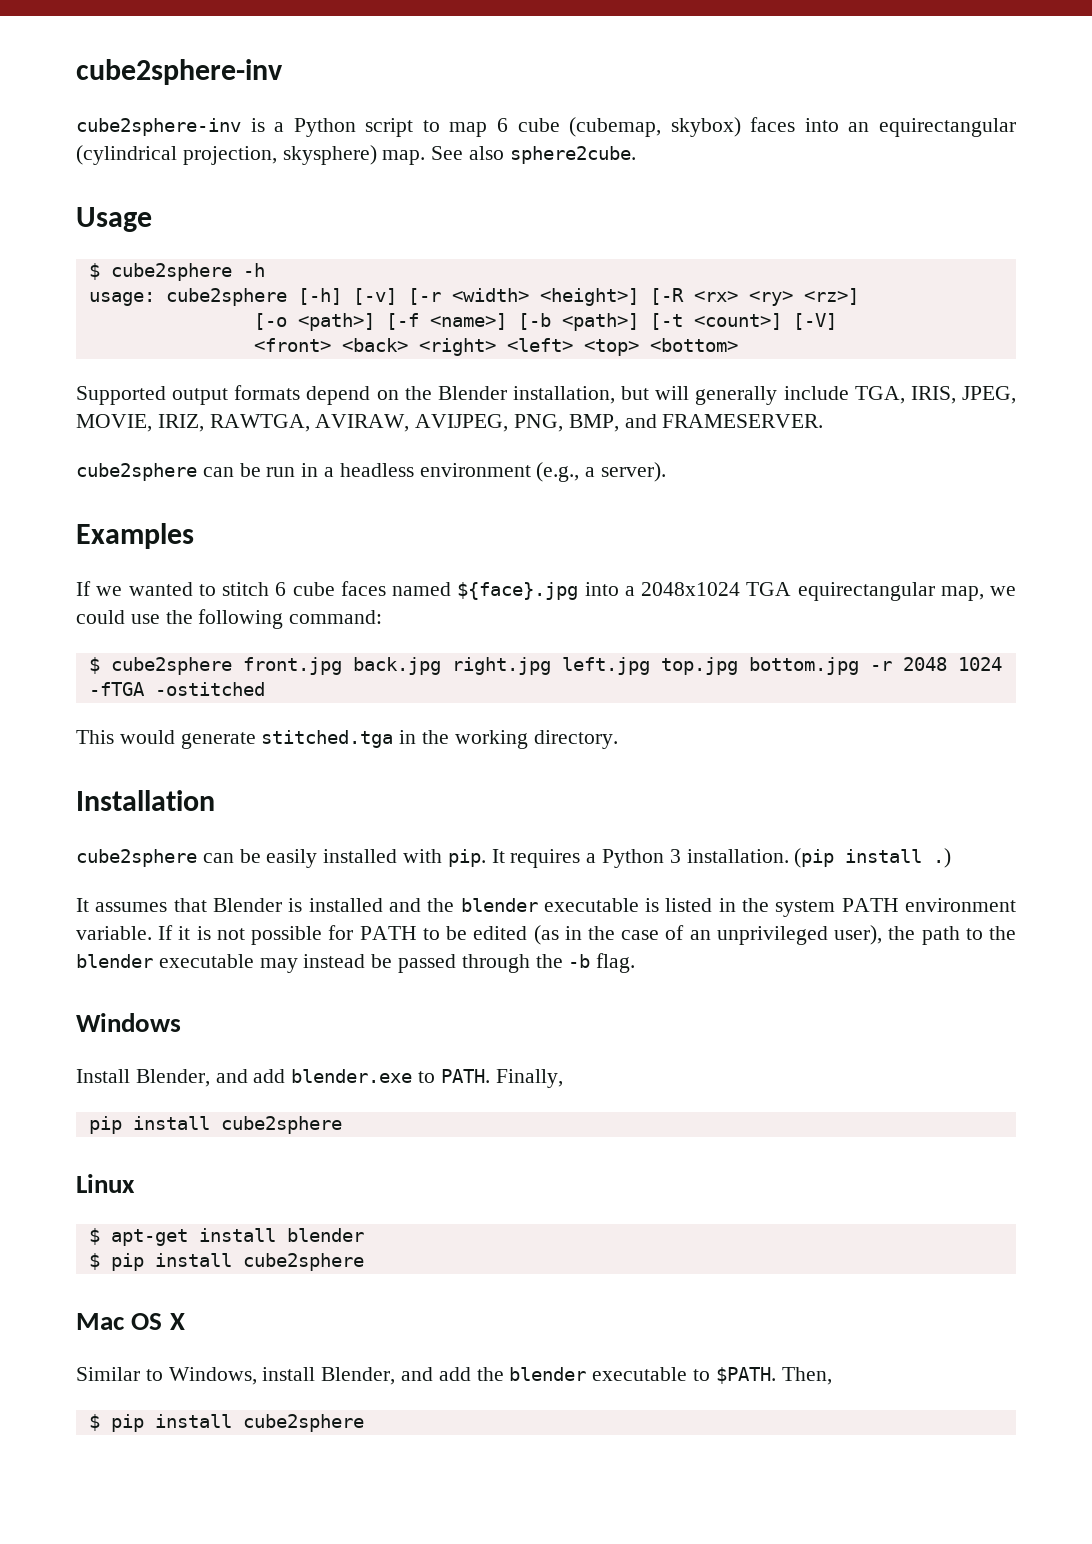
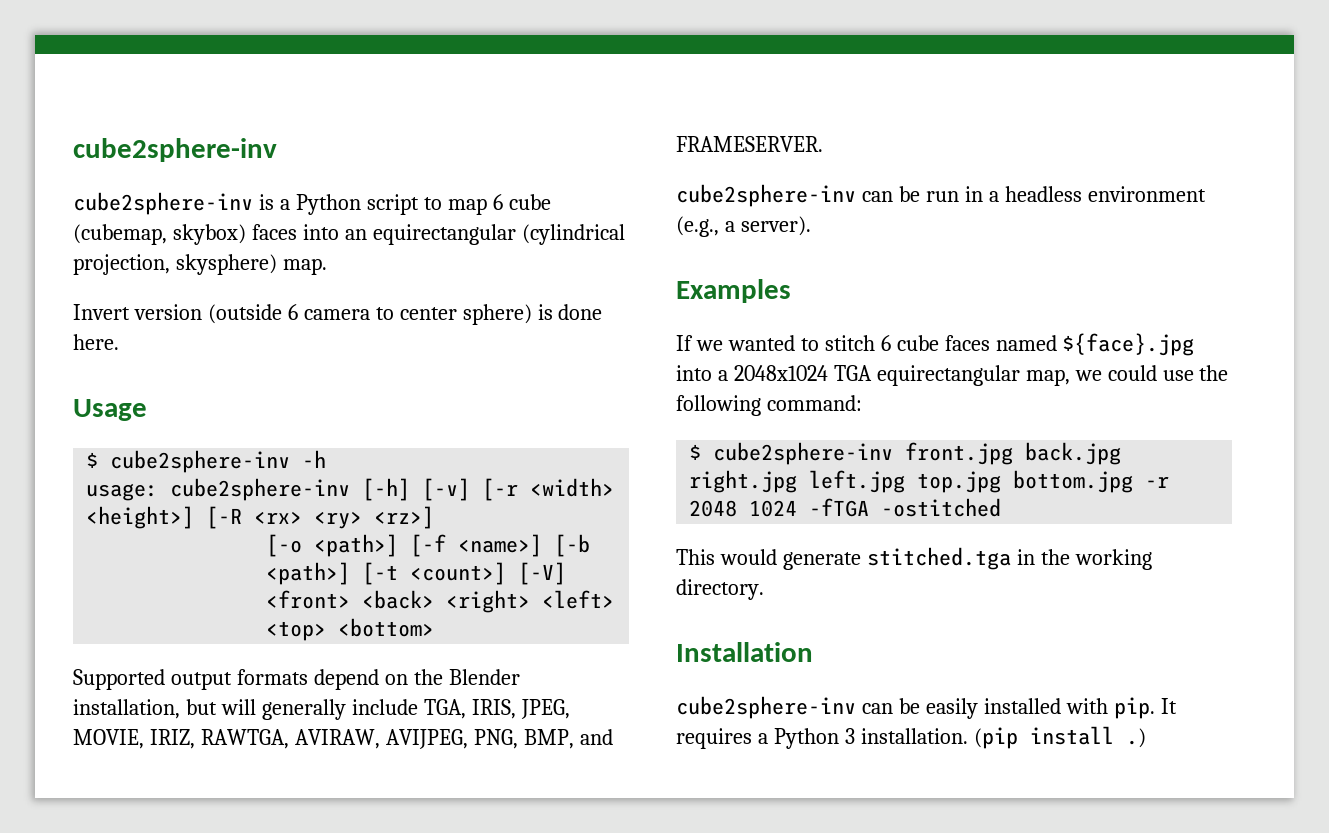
- cube2sphere-inv is a Python script to map 6 cube (cubemap, skybox) faces into an equirectangular (cylindrical projection, skysphere) map. See also sphere2cube.
+ cube2sphere-inv is a Python script to map 6 cube (cubemap, skybox) faces into an equirectangular (cylindrical projection, skysphere) map.
+ Invert version (outside 6 camera to center sphere) is done here.
- $ cube2sphere -h
+ $ cube2sphere-inv -h
- usage: cube2sphere [-h] [-v] [-r <width> <height>] [-R <rx> <ry> <rz>]
+ usage: cube2sphere-inv [-h] [-v] [-r <width> <height>] [-R <rx> <ry> <rz>]
- cube2sphere can be run in a headless environment (e.g., a server).
+ cube2sphere-inv can be run in a headless environment (e.g., a server).
- $ cube2sphere front.jpg back.jpg right.jpg left.jpg top.jpg bottom.jpg -r 2048 1024 -fTGA -ostitched
+ $ cube2sphere-inv front.jpg back.jpg right.jpg left.jpg top.jpg bottom.jpg -r 2048 1024 -fTGA -ostitched
- cube2sphere can be easily installed with pip.
+ cube2sphere-inv can be easily installed with pip.
- It assumes that Blender is installed and the blender executable is listed in the system PATH environment variable. If it is not possible for PATH to be edited (as in the case of an unprivileged user), the path to the blender executable may instead be passed through the -b flag.
- Windows
- Install Blender, and add blender.exe to PATH. Finally,
- pip install cube2sphere
- Linux
- $ apt-get install blender
- $ pip install cube2sphere
- Mac OS X
- Similar to Windows, install Blender, and add the blender executable to $PATH. Then,
- $ pip install cube2sphere

